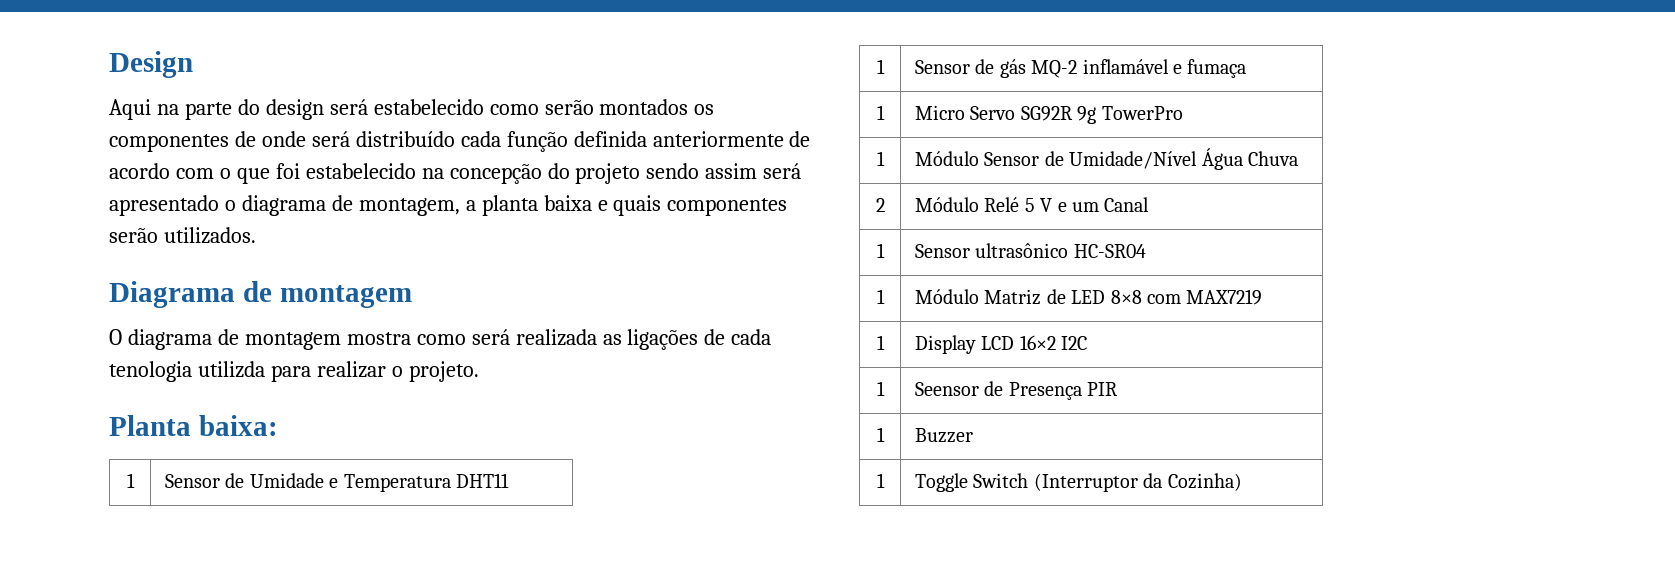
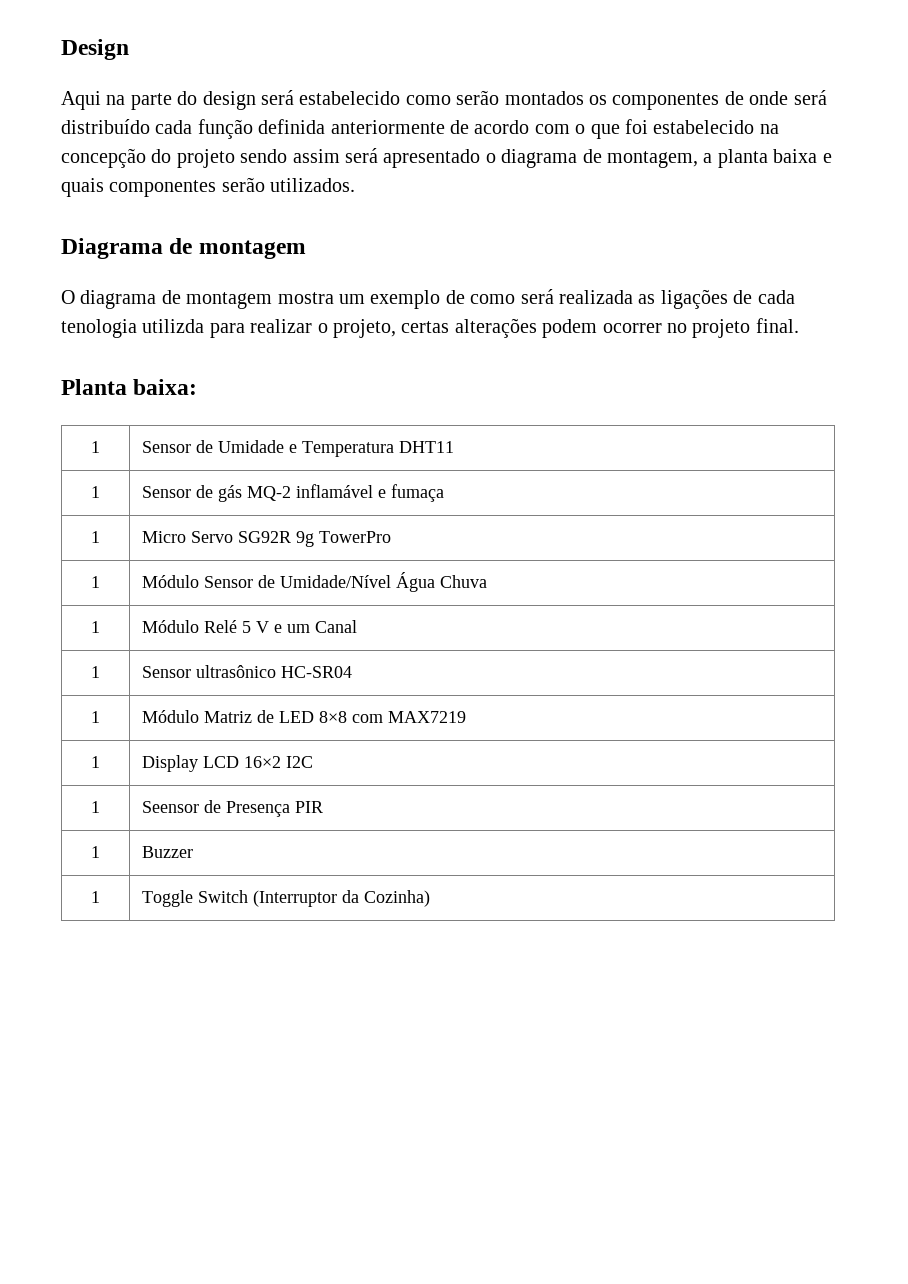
- O diagrama de montagem mostra como será realizada as ligações de cada tenologia utilizda para realizar o projeto.
+ O diagrama de montagem mostra um exemplo de como será realizada as ligações de cada tenologia utilizda para realizar o projeto, certas alterações podem ocorrer no projeto final.
- 2 | Módulo Relé 5 V e um Canal
+ 1 | Módulo Relé 5 V e um Canal

